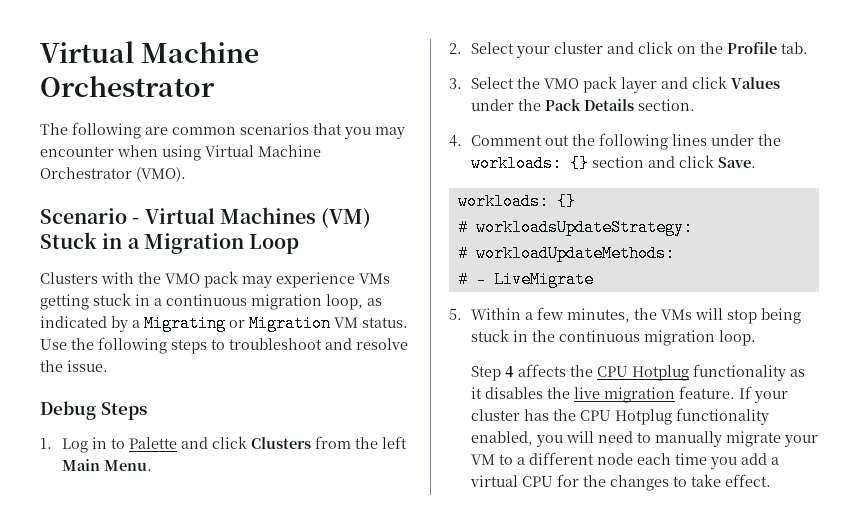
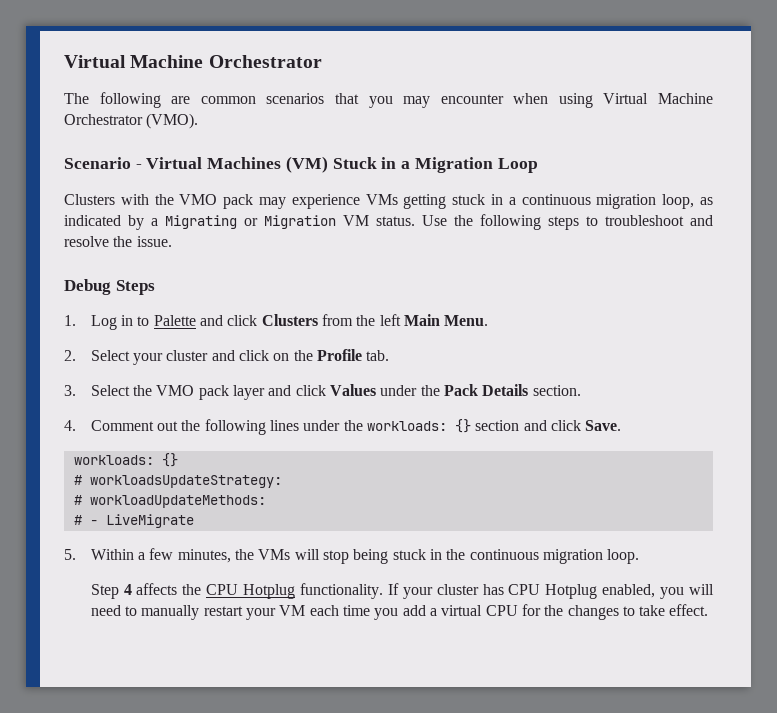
- Step 4 affects the CPU Hotplug functionality as it disables the live migration feature.
+ Step 4 affects the CPU Hotplug functionality.
- If your cluster has the CPU Hotplug functionality enabled, you will need to manually migrate your VM to a different node each time you add a virtual CPU for the changes to take effect.
+ If your cluster has CPU Hotplug enabled, you will need to manually restart your VM each time you add a virtual CPU for the changes to take effect.

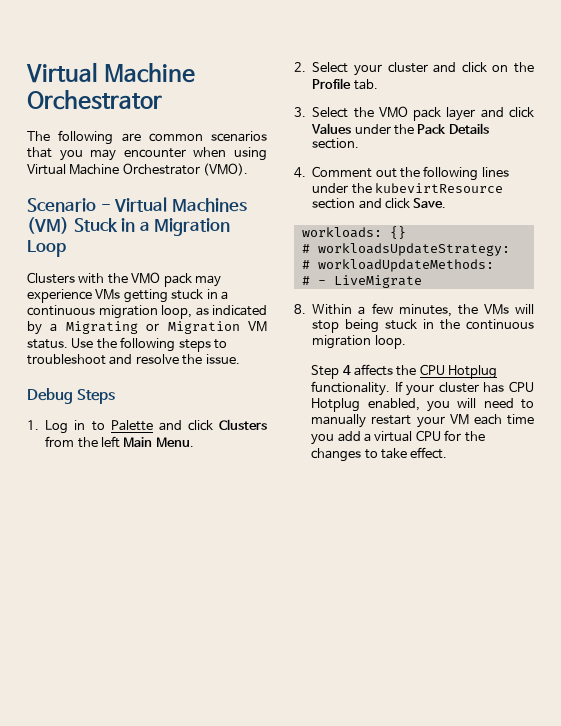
- 4. Comment out the following lines under the workloads: {} section and click Save.
+ 4. Comment out the following lines under the kubevirtResource section and click Save.
- 5. Within a few minutes, the VMs will stop being stuck in the continuous migration loop.
+ 8. Within a few minutes, the VMs will stop being stuck in the continuous migration loop.

